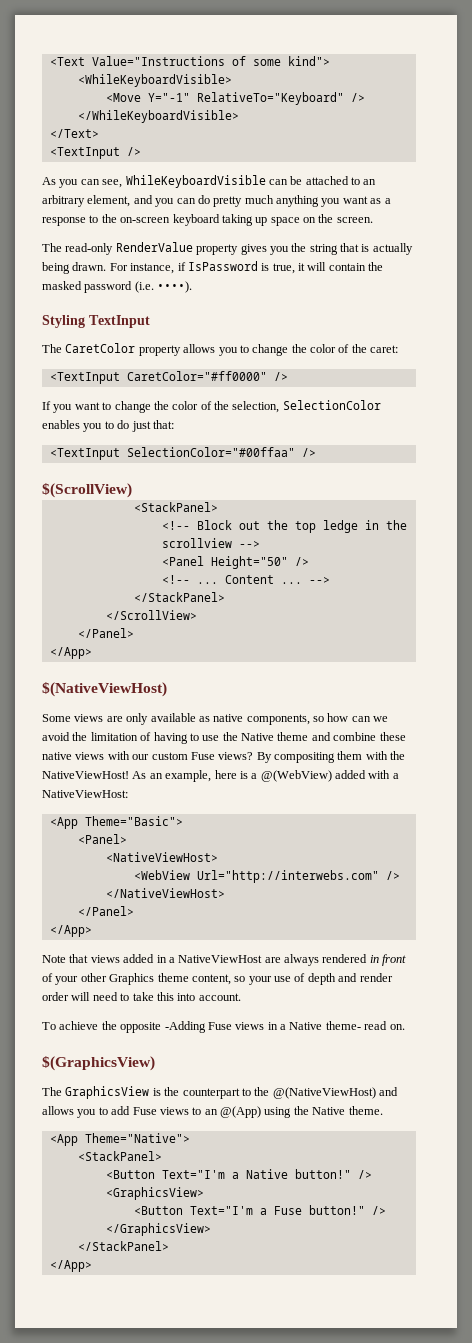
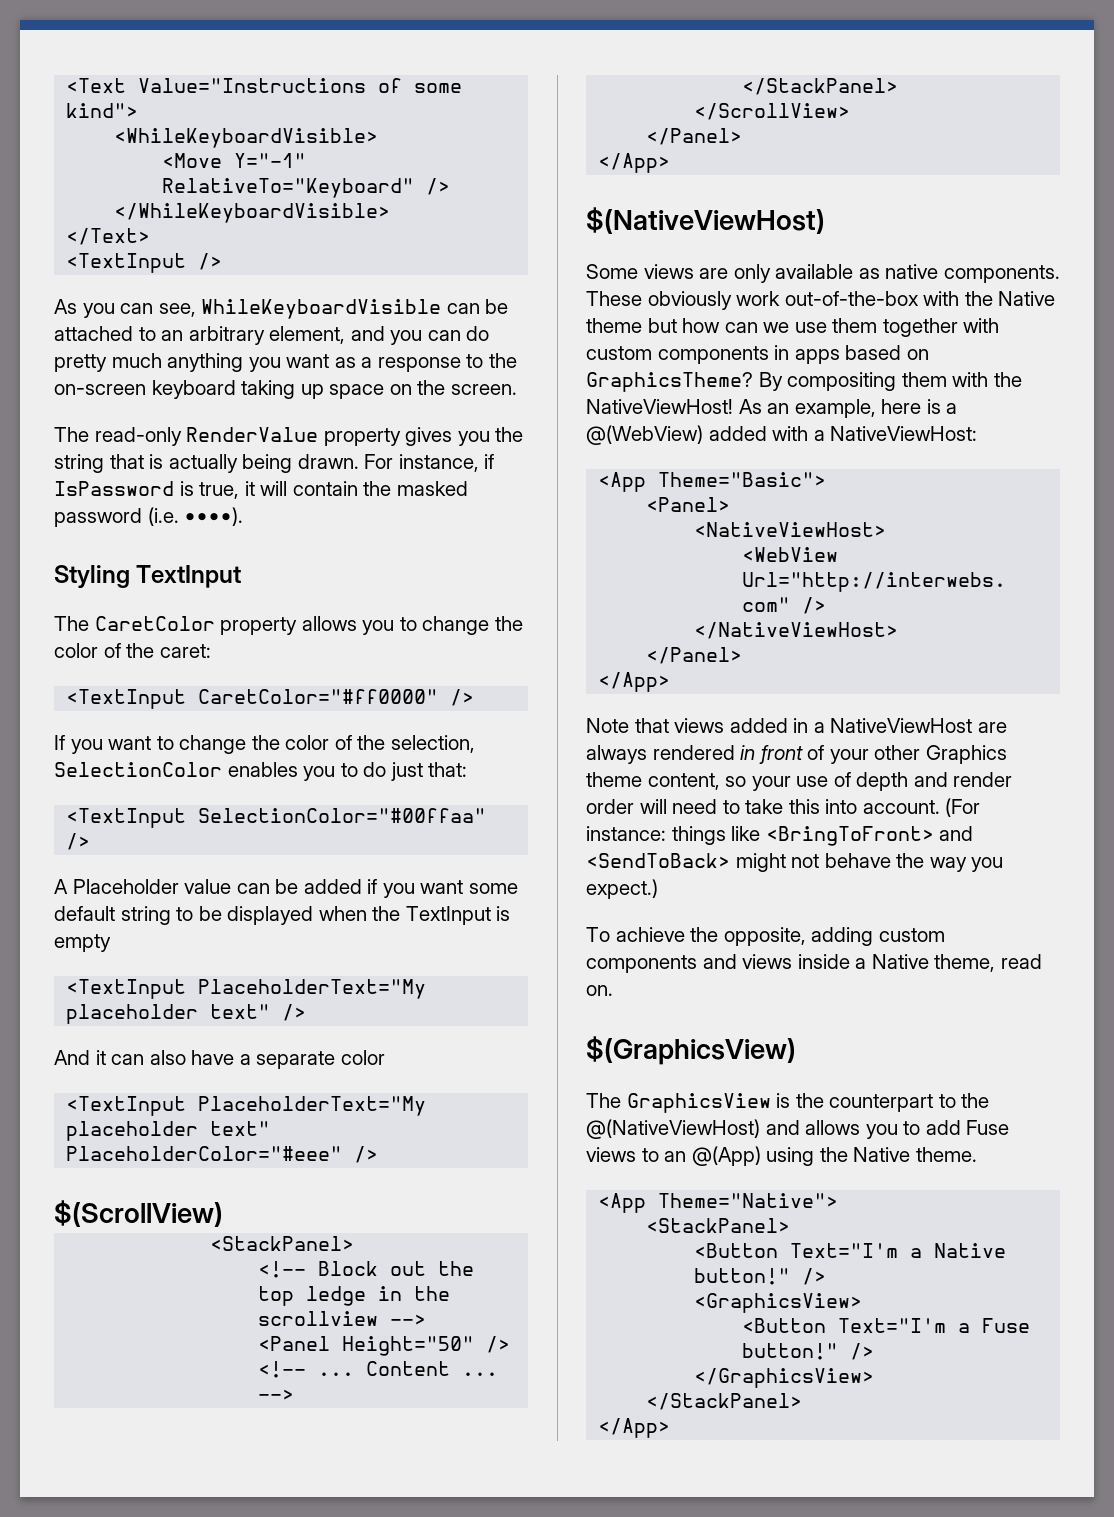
+ A Placeholder value can be added if you want some default string to be displayed when the TextInput is empty
+ <TextInput PlaceholderText="My placeholder text" />
+ And it can also have a separate color
+ <TextInput PlaceholderText="My placeholder text" PlaceholderColor="#eee" />
- Some views are only available as native components, so how can we avoid the limitation of having to use the Native theme and combine these native views with our custom Fuse views?
+ Some views are only available as native components. These obviously work out-of-the-box with the Native theme but how can we use them together with custom components in apps based on GraphicsTheme?
- Note that views added in a NativeViewHost are always rendered in front of your other Graphics theme content, so your use of depth and render order will need to take this into account.
- To achieve the opposite -Adding Fuse views in a Native theme- read on.
+ Note that views added in a NativeViewHost are always rendered in front of your other Graphics theme content, so your use of depth and render order will need to take this into account. (For instance: things like <BringToFront> and <SendToBack> might not behave the way you expect.)
+ To achieve the opposite, adding custom components and views inside a Native theme, read on.

